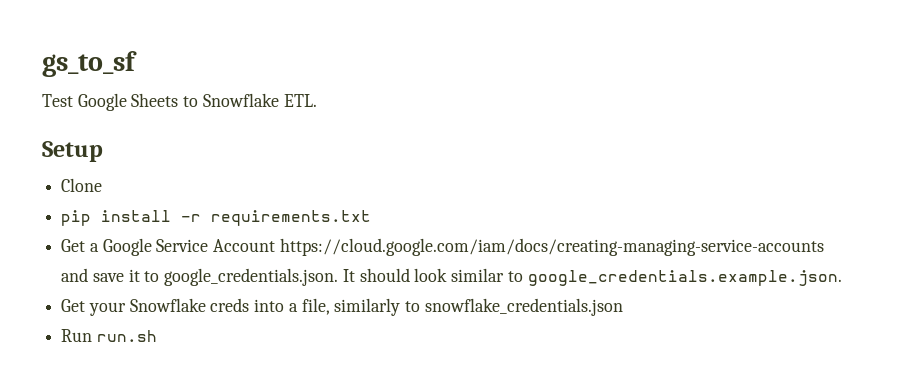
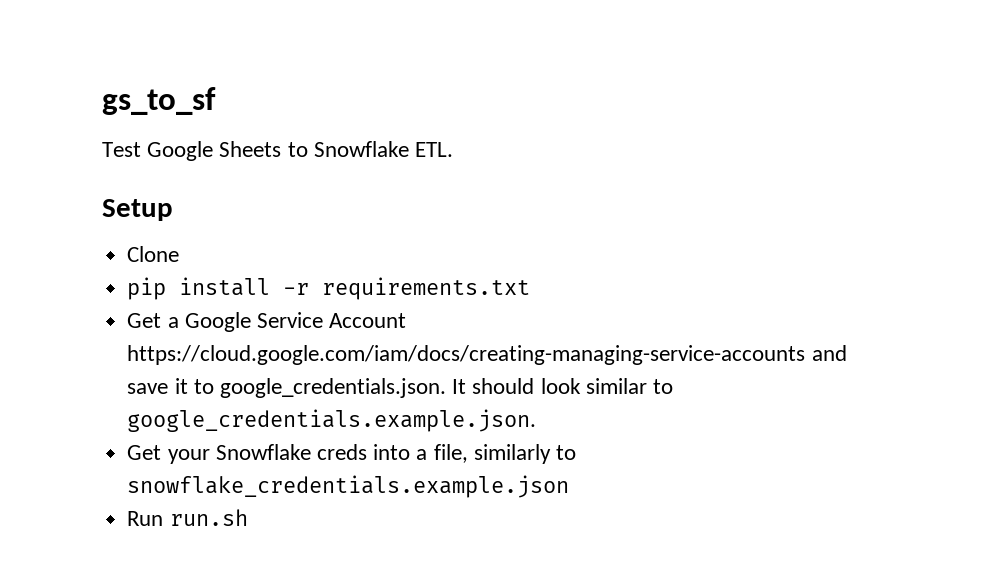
- Get your Snowflake creds into a file, similarly to snowflake_credentials.json
+ Get your Snowflake creds into a file, similarly to snowflake_credentials.example.json

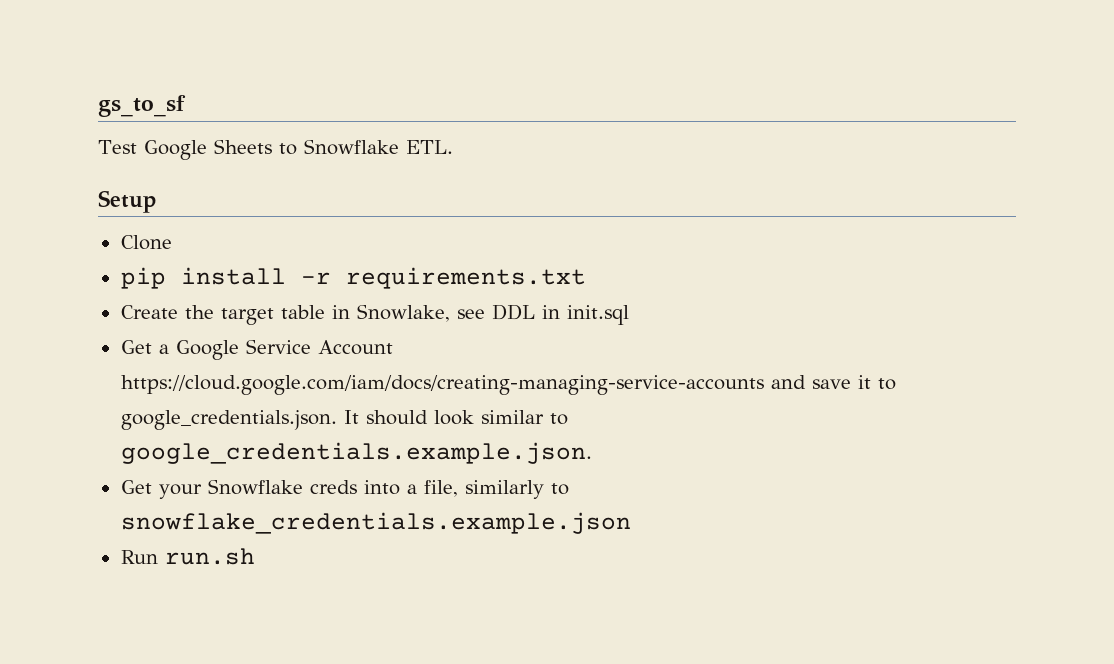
+ Create the target table in Snowlake, see DDL in init.sql

